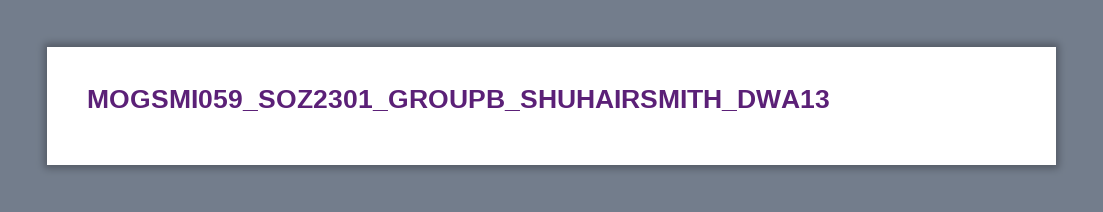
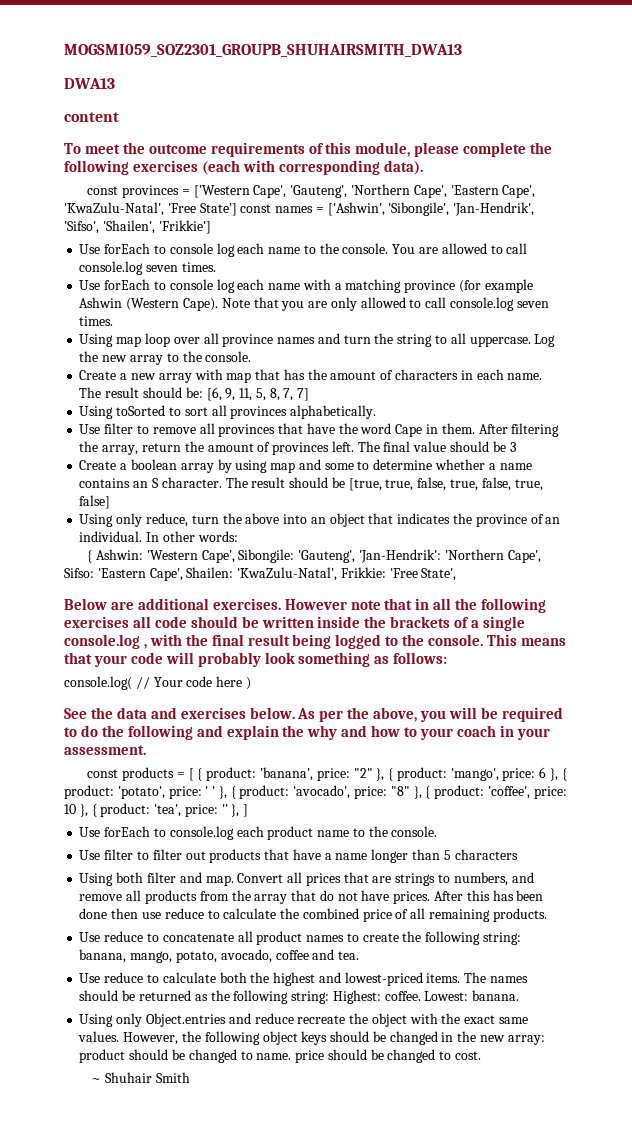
+ DWA13
+ content
+ To meet the outcome requirements of this module, please complete the following exercises (each with corresponding data).
+ const provinces = ['Western Cape', 'Gauteng', 'Northern Cape', 'Eastern Cape', 'KwaZulu-Natal', 'Free State'] const names = ['Ashwin', 'Sibongile', 'Jan-Hendrik', 'Sifso', 'Shailen', 'Frikkie']
+ Use forEach to console log each name to the console. You are allowed to call console.log seven times.
+ Use forEach to console log each name with a matching province (for example Ashwin (Western Cape). Note that you are only allowed to call console.log seven times.
+ Using map loop over all province names and turn the string to all uppercase. Log the new array to the console.
+ Create a new array with map that has the amount of characters in each name. The result should be: [6, 9, 11, 5, 8, 7, 7]
+ Using toSorted to sort all provinces alphabetically.
+ Use filter to remove all provinces that have the word Cape in them. After filtering the array, return the amount of provinces left. The final value should be 3
+ Create a boolean array by using map and some to determine whether a name contains an S character. The result should be [true, true, false, true, false, true, false]
+ Using only reduce, turn the above into an object that indicates the province of an individual. In other words:
+ { Ashwin: 'Western Cape', Sibongile: 'Gauteng', 'Jan-Hendrik': 'Northern Cape', Sifso: 'Eastern Cape', Shailen: 'KwaZulu-Natal', Frikkie: 'Free State',
+ Below are additional exercises. However note that in all the following exercises all code should be written inside the brackets of a single console.log , with the final result being logged to the console. This means that your code will probably look something as follows:
+ console.log( // Your code here )
+ See the data and exercises below. As per the above, you will be required to do the following and explain the why and how to your coach in your assessment.
+ const products = [ { product: 'banana', price: "2" }, { product: 'mango', price: 6 }, { product: 'potato', price: ' ' }, { product: 'avocado', price: "8" }, { product: 'coffee', price: 10 }, { product: 'tea', price: '' }, ]
+ Use forEach to console.log each product name to the console.
+ Use filter to filter out products that have a name longer than 5 characters
+ Using both filter and map. Convert all prices that are strings to numbers, and remove all products from the array that do not have prices. After this has been done then use reduce to calculate the combined price of all remaining products.
+ Use reduce to concatenate all product names to create the following string: banana, mango, potato, avocado, coffee and tea.
+ Use reduce to calculate both the highest and lowest-priced items. The names should be returned as the following string: Highest: coffee. Lowest: banana.
+ Using only Object.entries and reduce recreate the object with the exact same values. However, the following object keys should be changed in the new array: product should be changed to name. price should be changed to cost.
+ ~ Shuhair Smith

